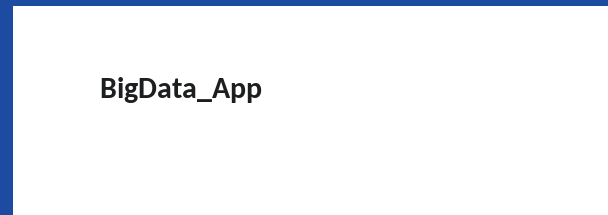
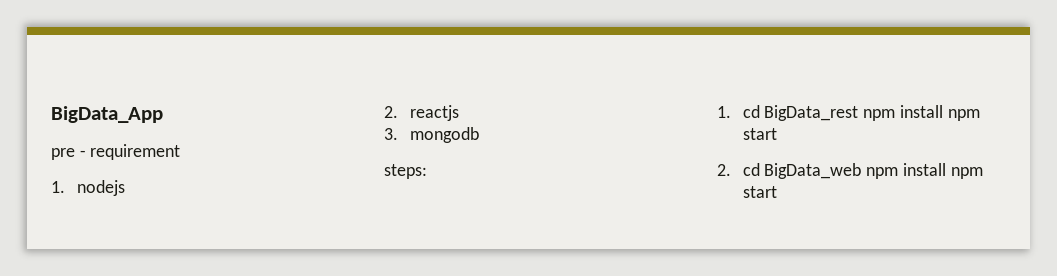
+ pre - requirement
+ 1. nodejs
+ 2. reactjs
+ 3. mongodb
+ steps:
+ 1. cd BigData_rest npm install npm start
+ 2. cd BigData_web npm install npm start

